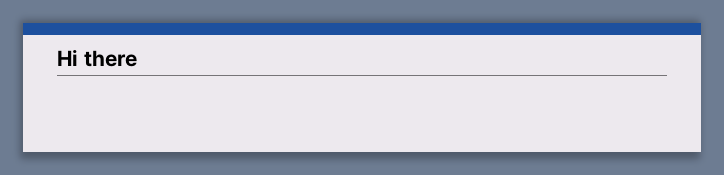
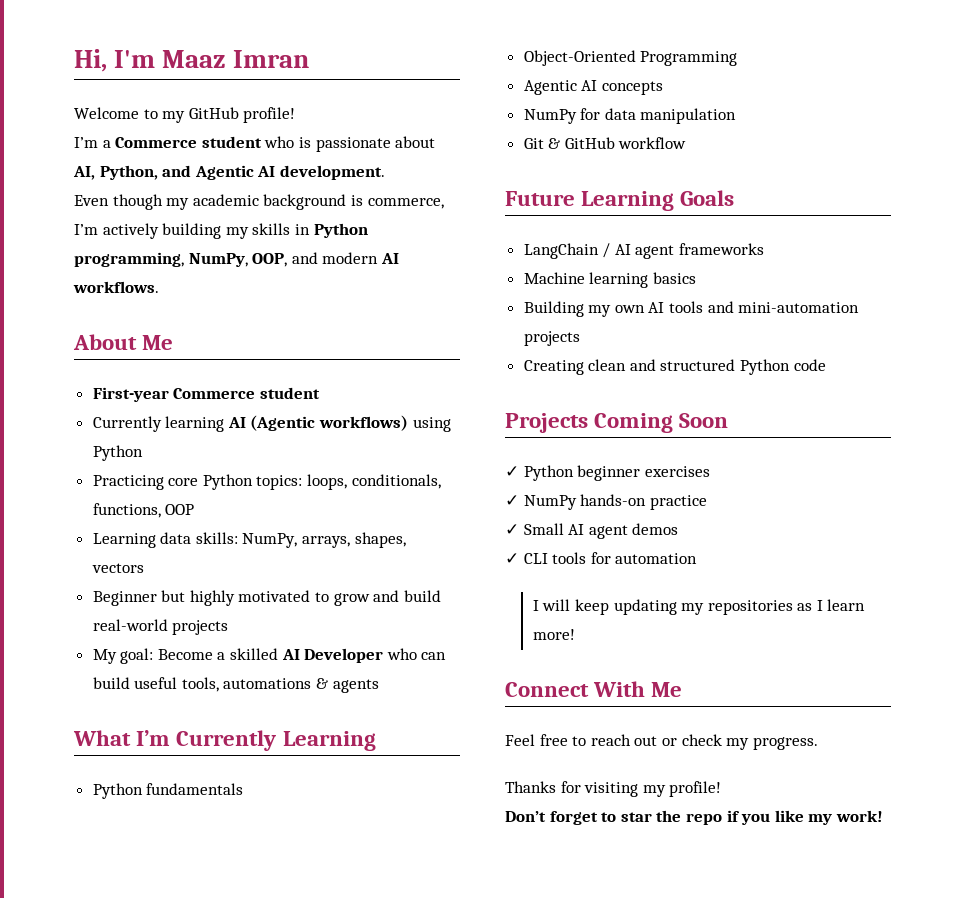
- Hi there
+ Hi, I'm Maaz Imran
+ Welcome to my GitHub profile!
+ I’m a Commerce student who is passionate about AI, Python, and Agentic AI development.
+ Even though my academic background is commerce, I’m actively building my skills in Python programming, NumPy, OOP, and modern AI workflows.
+ About Me
+ First-year Commerce student
+ Currently learning AI (Agentic workflows) using Python
+ Practicing core Python topics: loops, conditionals, functions, OOP
+ Learning data skills: NumPy, arrays, shapes, vectors
+ Beginner but highly motivated to grow and build real-world projects
+ My goal: Become a skilled AI Developer who can build useful tools, automations & agents
+ What I’m Currently Learning
+ Python fundamentals
+ Object-Oriented Programming
+ Agentic AI concepts
+ NumPy for data manipulation
+ Git & GitHub workflow
+ Future Learning Goals
+ LangChain / AI agent frameworks
+ Machine learning basics
+ Building my own AI tools and mini-automation projects
+ Creating clean and structured Python code
+ Projects Coming Soon
+ ✓ Python beginner exercises
+ ✓ NumPy hands-on practice
+ ✓ Small AI agent demos
+ ✓ CLI tools for automation
+ I will keep updating my repositories as I learn more!
+ Connect With Me
+ Feel free to reach out or check my progress.
+ Thanks for visiting my profile!
+ Don’t forget to star the repo if you like my work!

